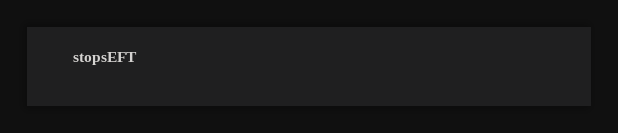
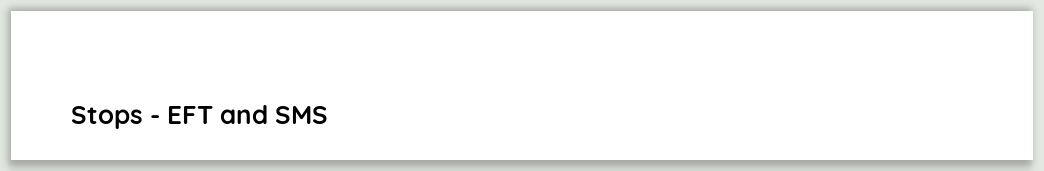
- stopsEFT
+ Stops - EFT and SMS

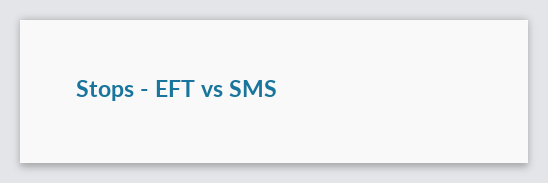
- Stops - EFT and SMS
+ Stops - EFT vs SMS

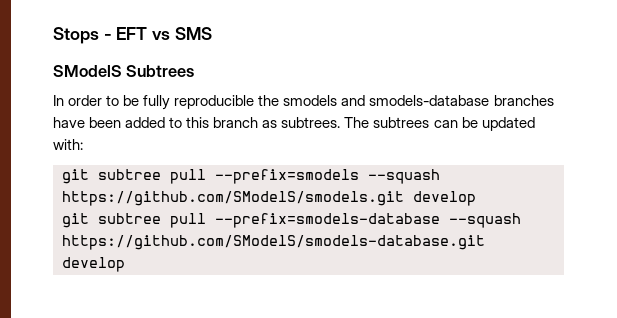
+ SModelS Subtrees
+ In order to be fully reproducible the smodels and smodels-database branches have been added to this branch as subtrees. The subtrees can be updated with:
+ git subtree pull --prefix=smodels --squash https://github.com/SModelS/smodels.git develop
+ git subtree pull --prefix=smodels-database --squash https://github.com/SModelS/smodels-database.git develop

